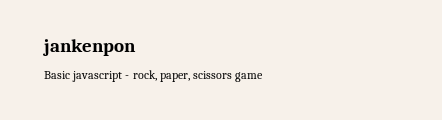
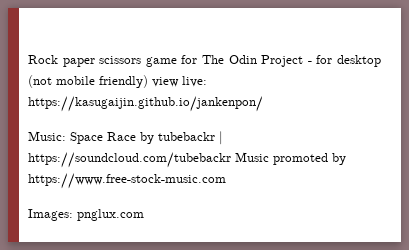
- jankenpon
- Basic javascript - rock, paper, scissors game
+ Rock paper scissors game for The Odin Project - for desktop (not mobile friendly) view live: https://kasugaijin.github.io/jankenpon/
+ Music: Space Race by tubebackr | https://soundcloud.com/tubebackr Music promoted by https://www.free-stock-music.com
+ Images: pnglux.com

